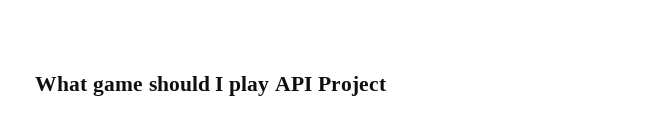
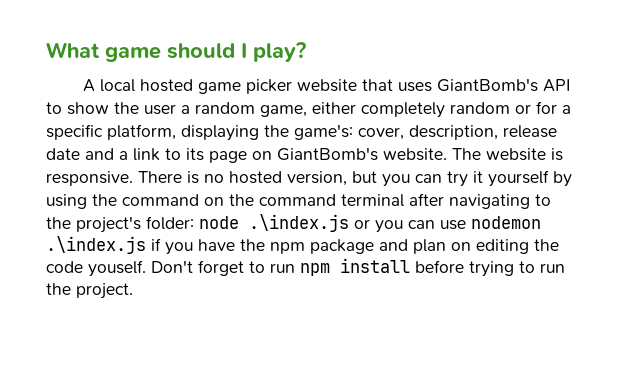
- What game should I play API Project
+ What game should I play?
+ A local hosted game picker website that uses GiantBomb's API to show the user a random game, either completely random or for a specific platform, displaying the game's: cover, description, release date and a link to its page on GiantBomb's website. The website is responsive. There is no hosted version, but you can try it yourself by using the command on the command terminal after navigating to the project's folder: node .\index.js or you can use nodemon .\index.js if you have the npm package and plan on editing the code youself. Don't forget to run npm install before trying to run the project.

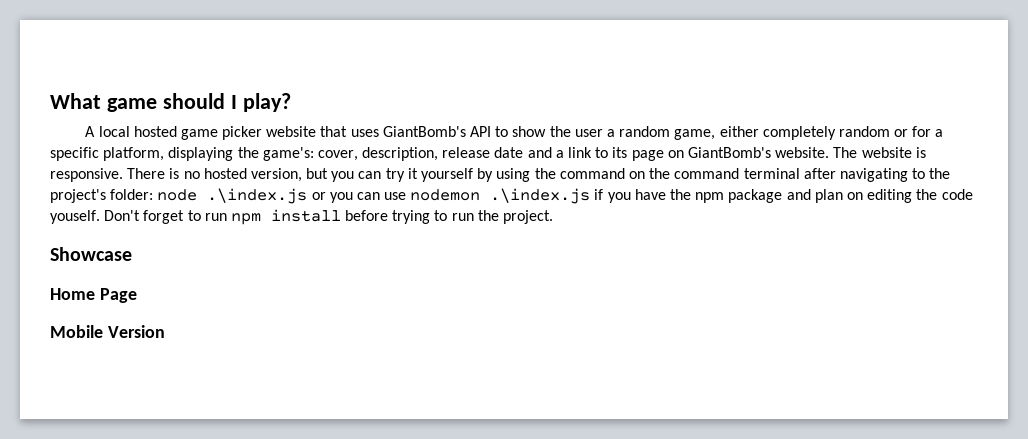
+ Showcase
+ Home Page
+ Mobile Version

